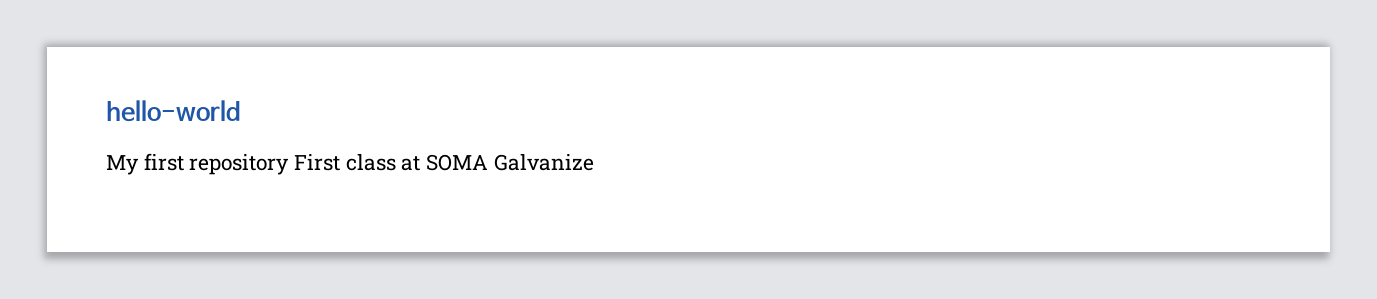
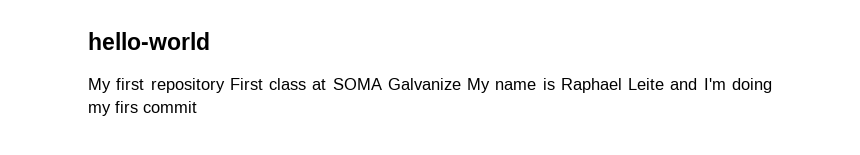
- My first repository First class at SOMA Galvanize
+ My first repository First class at SOMA Galvanize My name is Raphael Leite and I'm doing my firs commit

